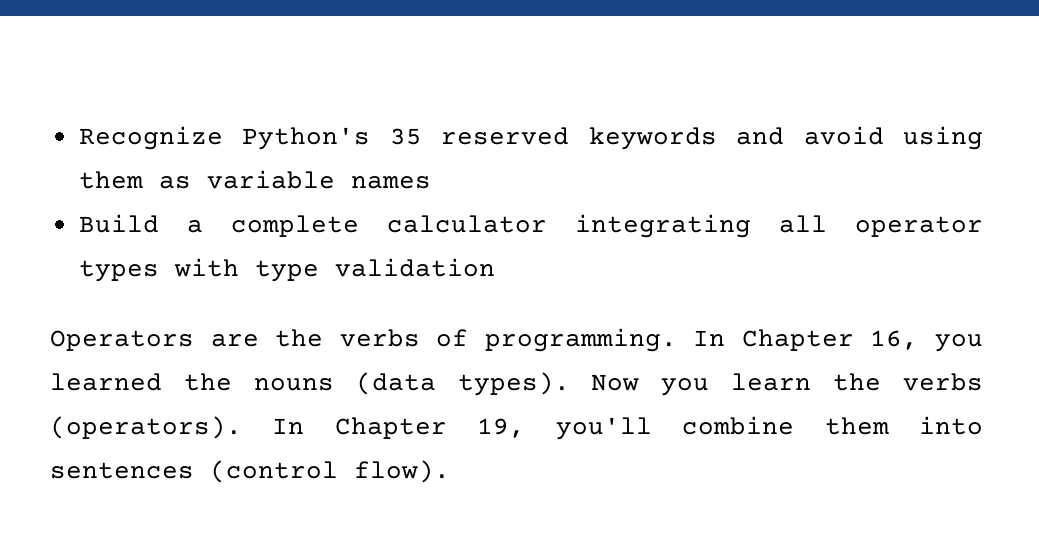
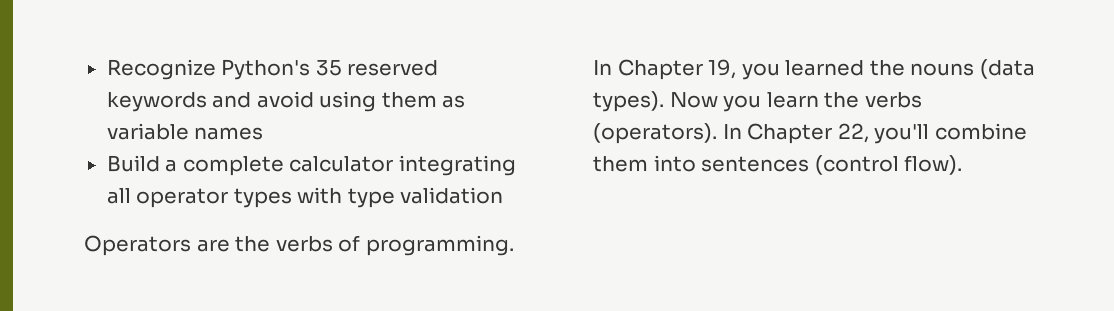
- In Chapter 16, you learned the nouns (data types).
+ In Chapter 19, you learned the nouns (data types).
- In Chapter 19, you'll combine them into sentences (control flow).
+ In Chapter 22, you'll combine them into sentences (control flow).

